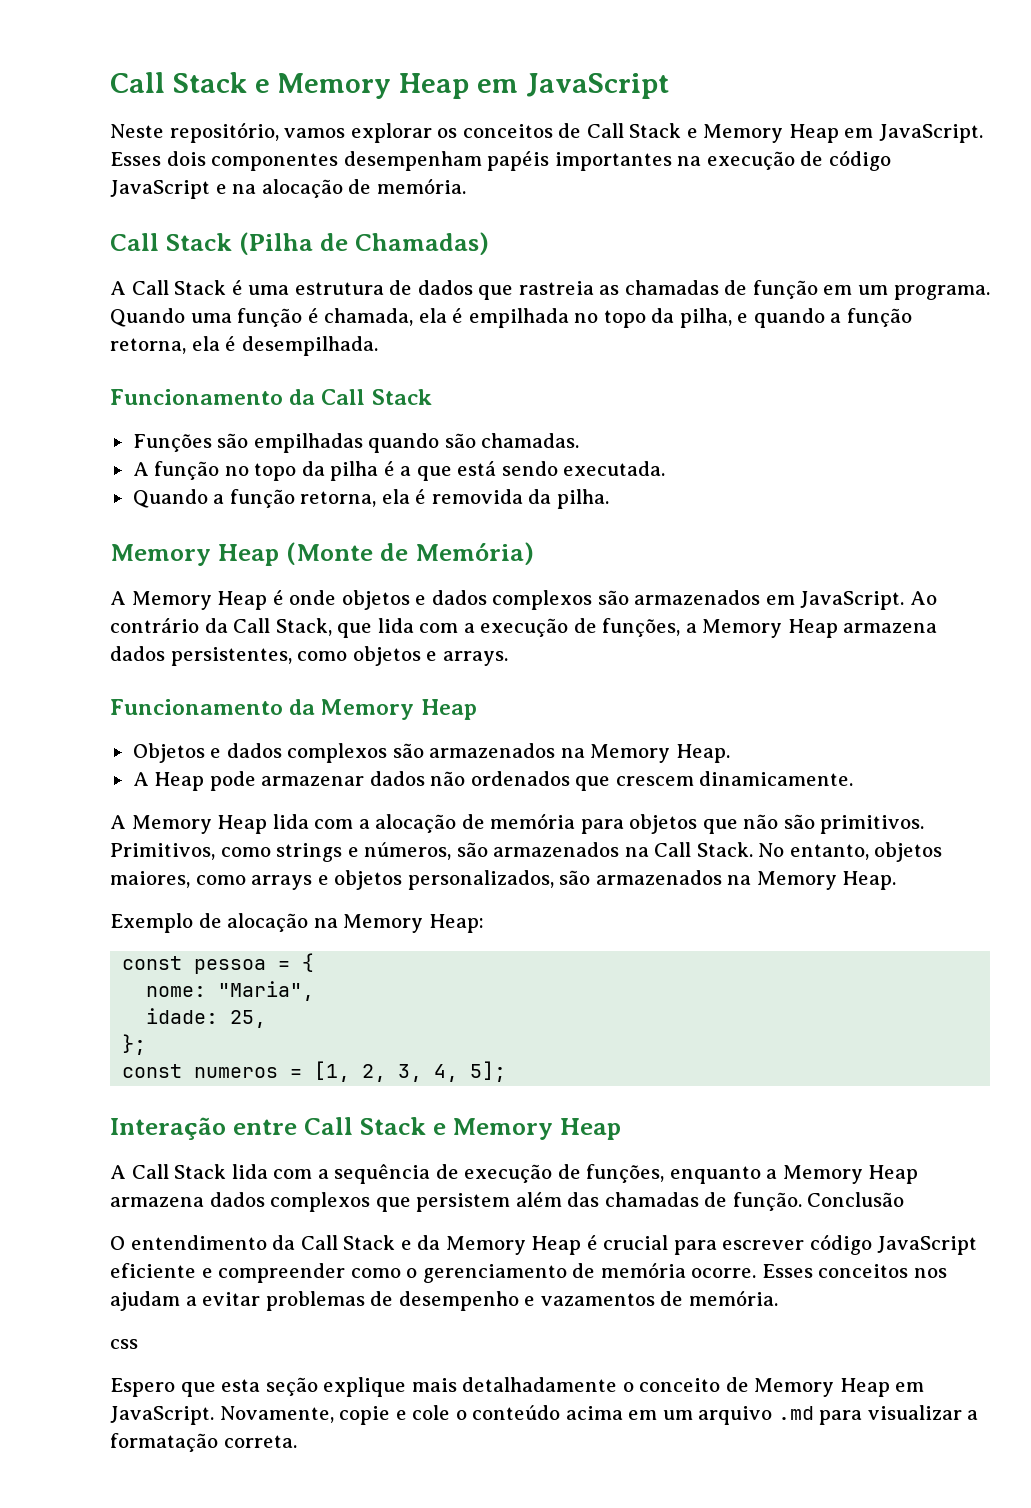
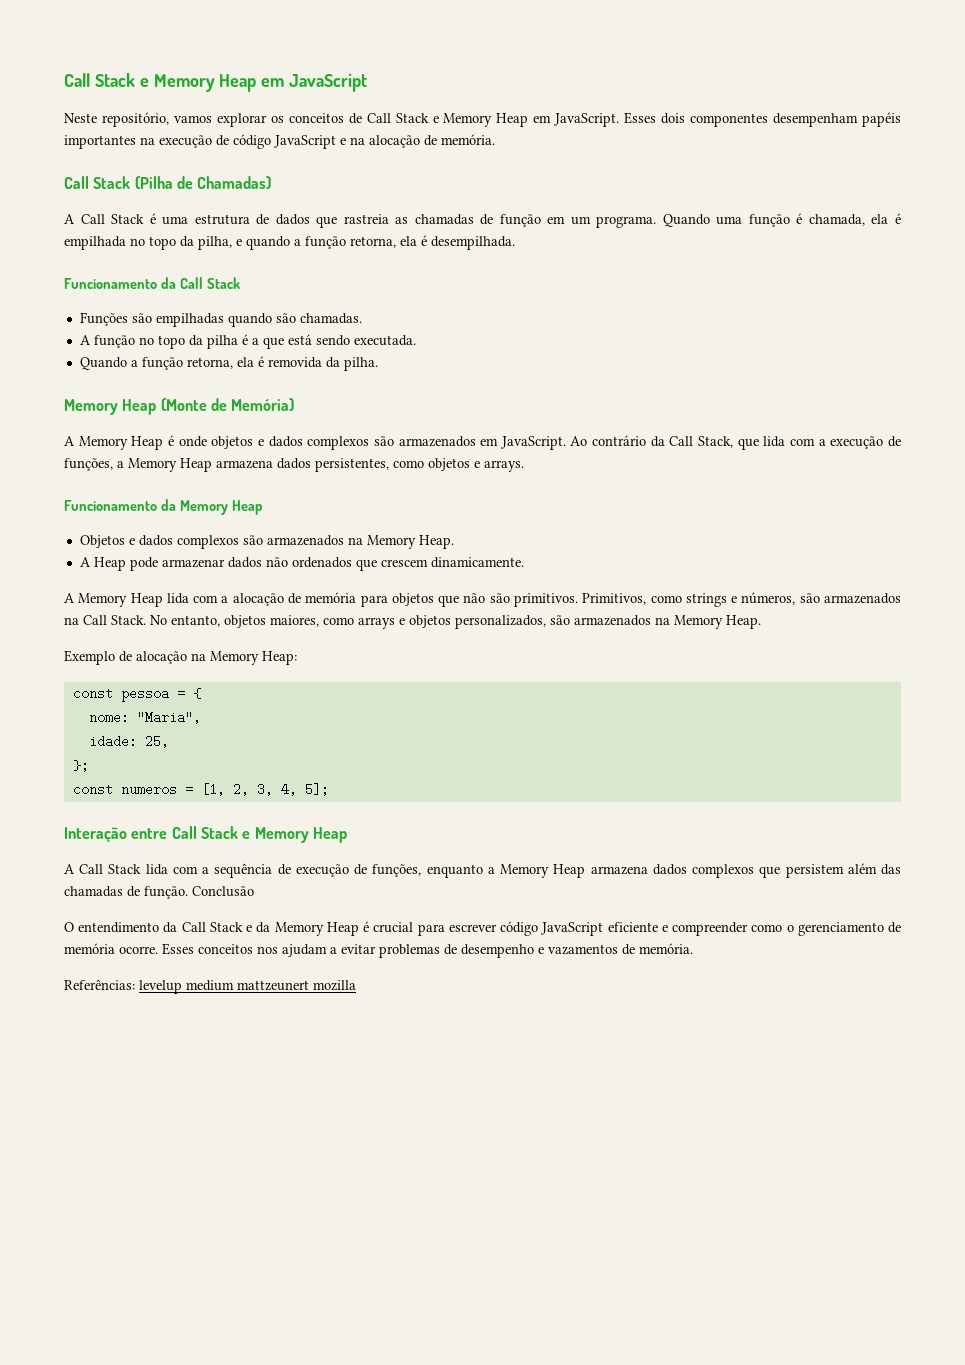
- css
- Espero que esta seção explique mais detalhadamente o conceito de Memory Heap em JavaScript. Novamente, copie e cole o conteúdo acima em um arquivo .md para visualizar a formatação correta.
+ Referências: levelup medium mattzeunert mozilla

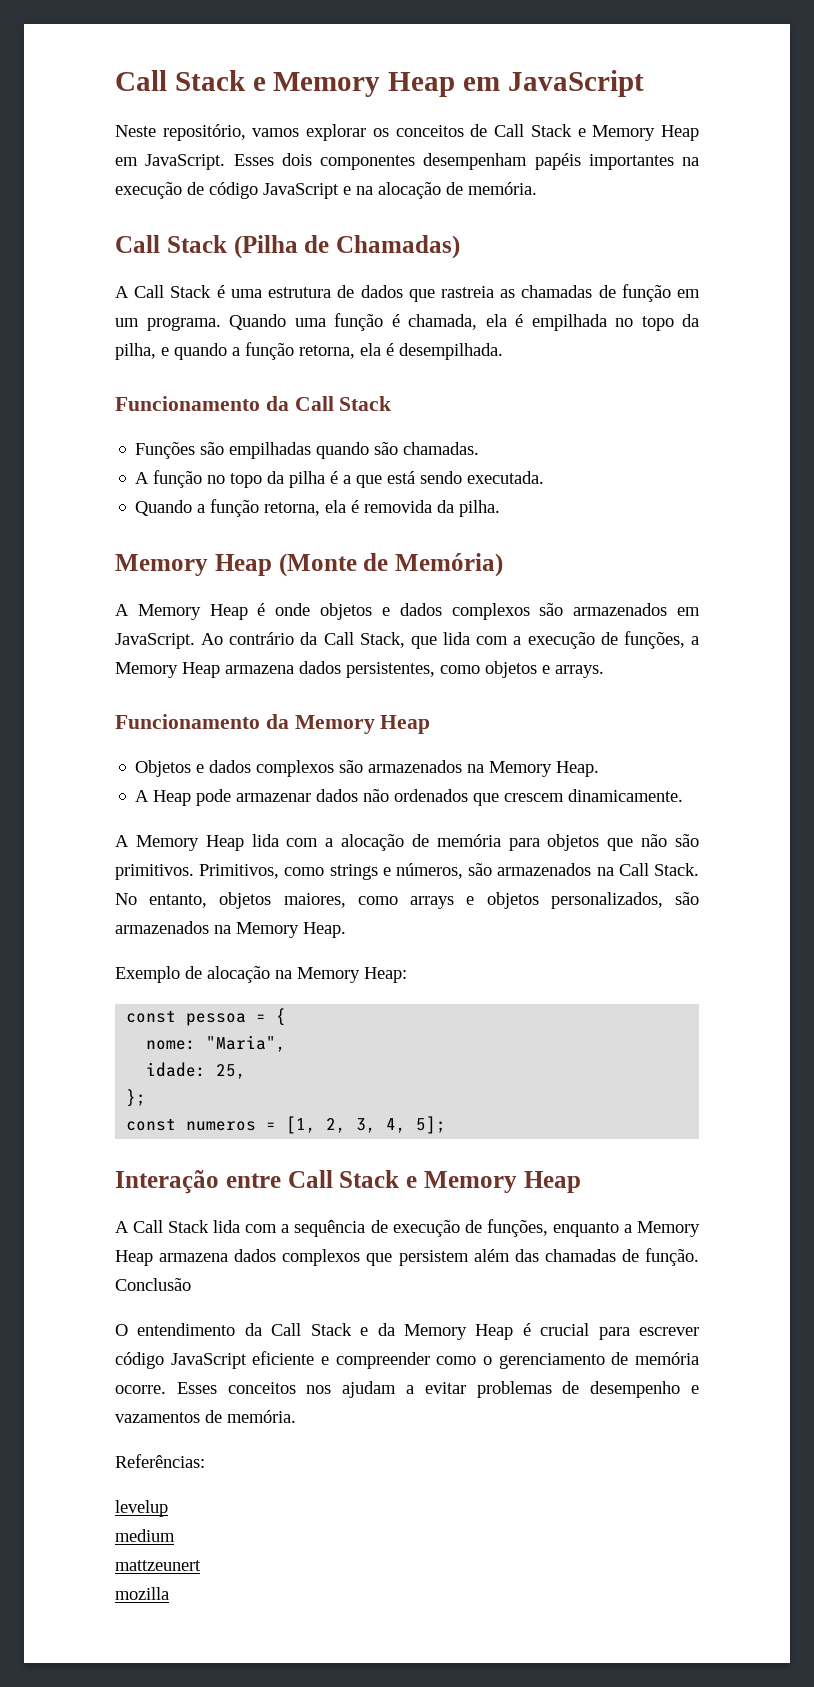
- Referências: levelup medium mattzeunert mozilla
+ Referências:
+ levelup
+ medium
+ mattzeunert
+ mozilla

